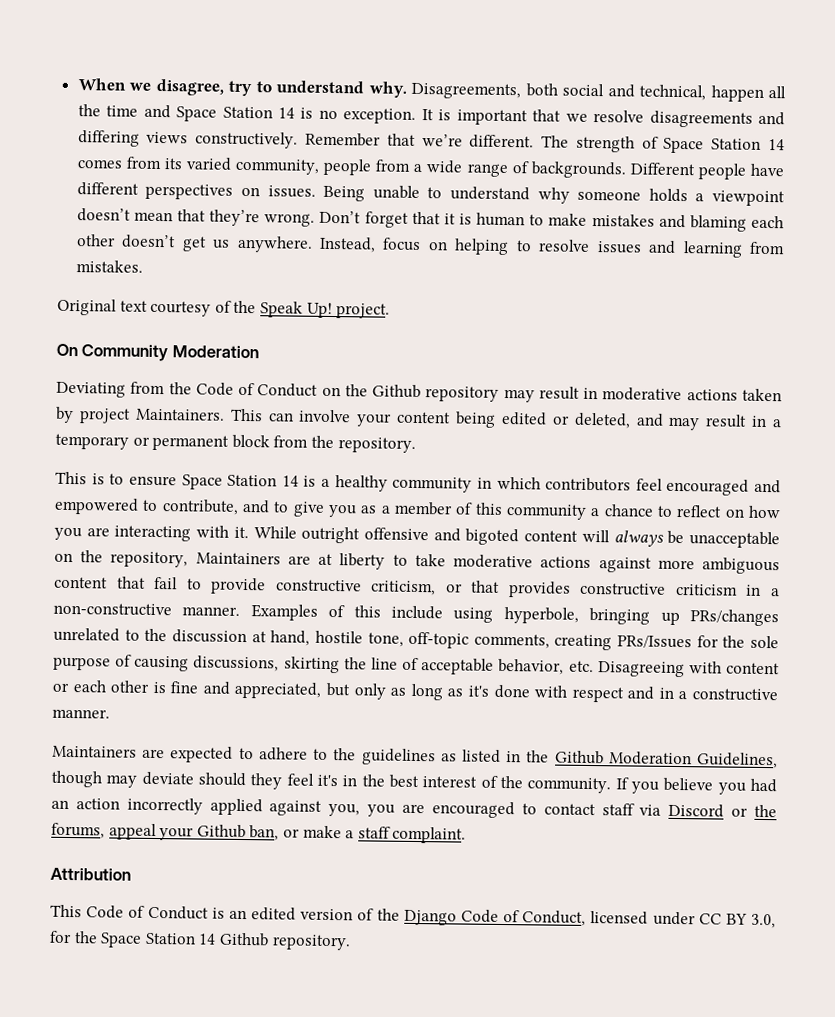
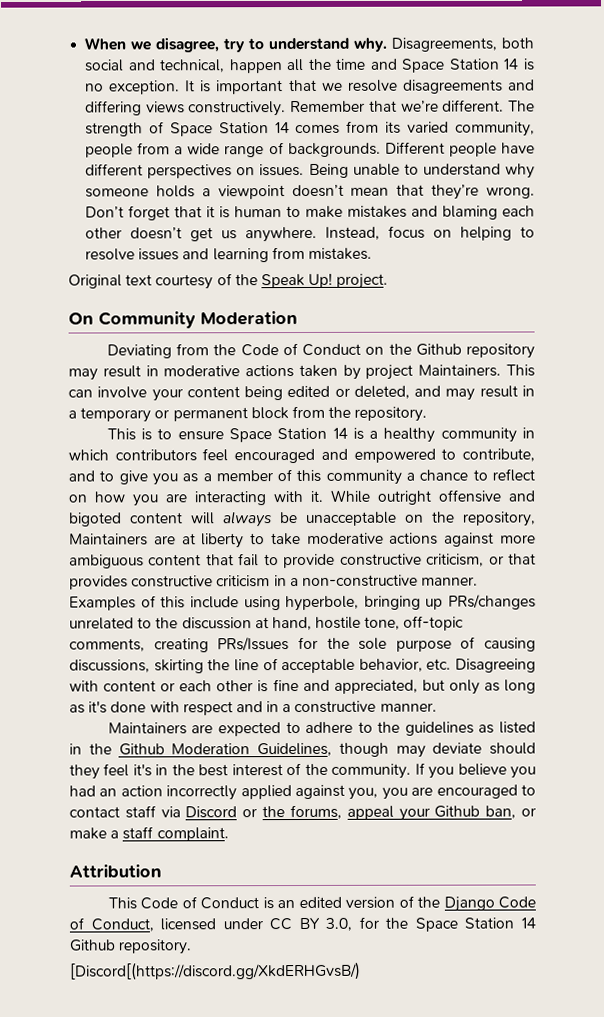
+ [Discord[(https://discord.gg/XkdERHGvsB/)

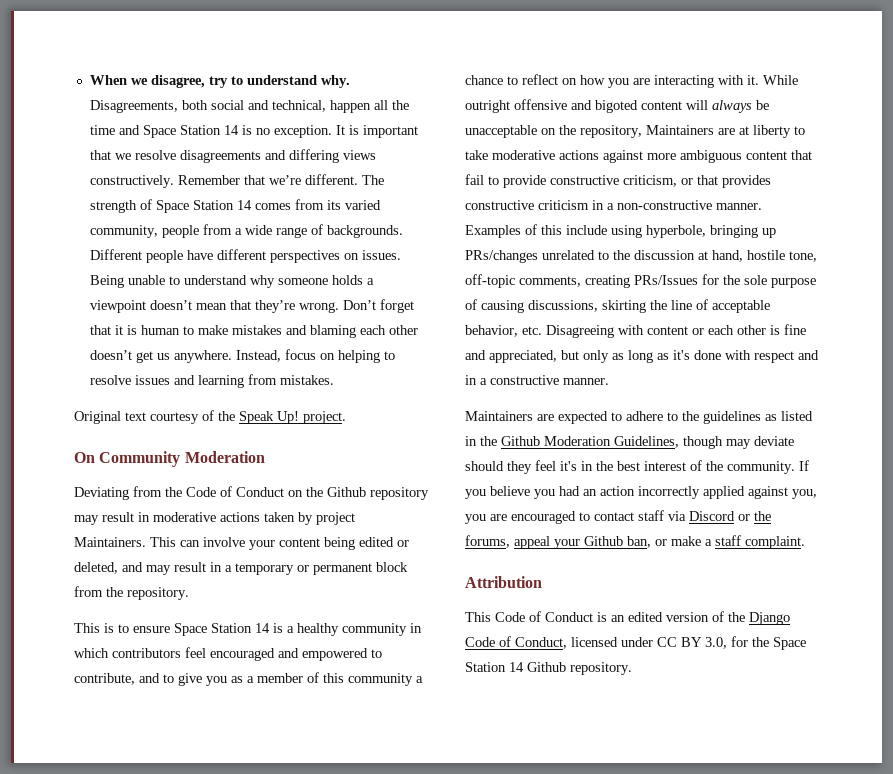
- [Discord[(https://discord.gg/XkdERHGvsB/)

